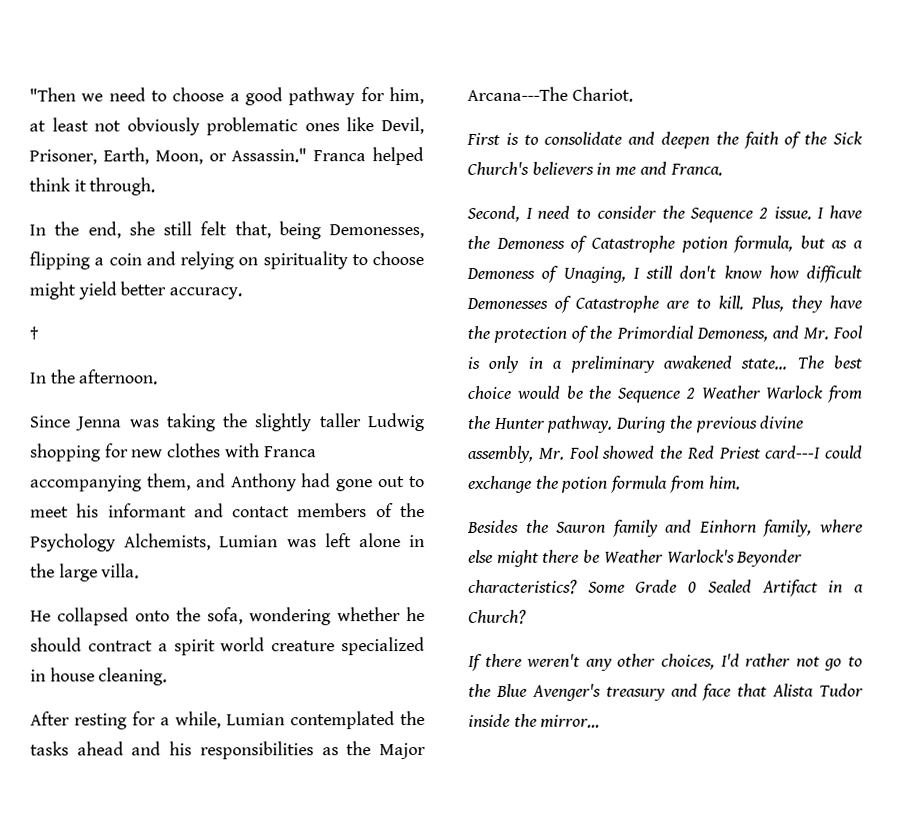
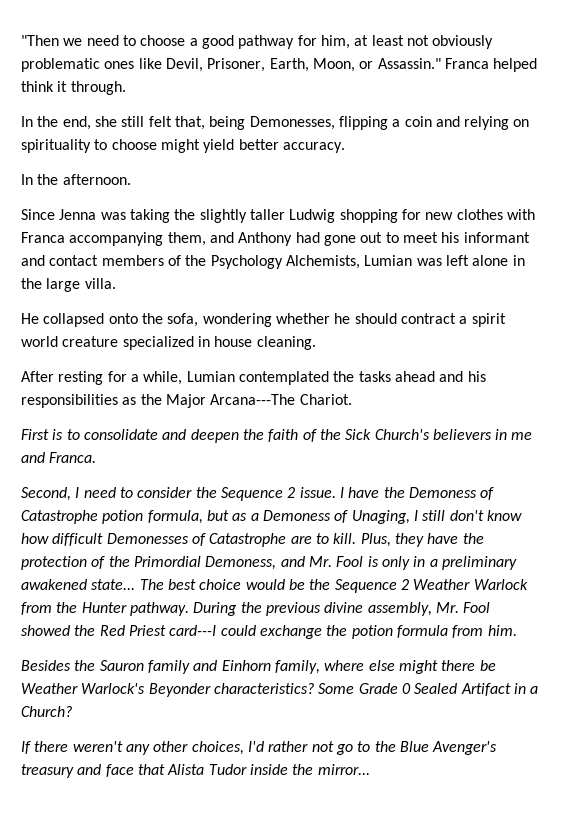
- †

